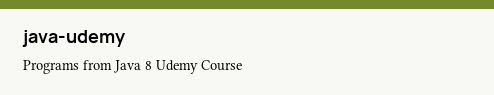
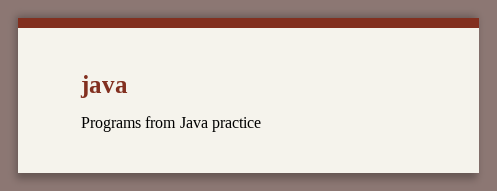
- java-udemy
+ java
- Programs from Java 8 Udemy Course
+ Programs from Java practice

